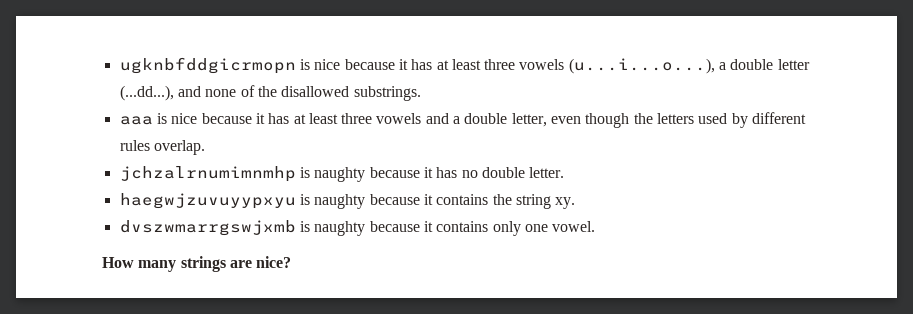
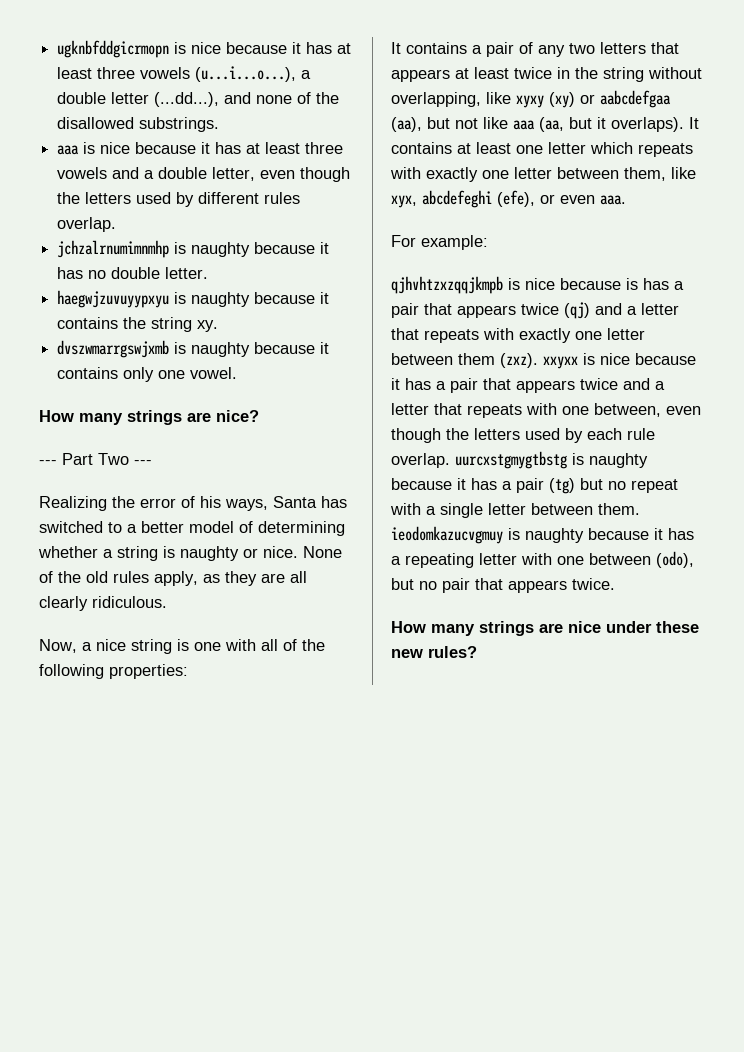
+ --- Part Two ---
+ Realizing the error of his ways, Santa has switched to a better model of determining whether a string is naughty or nice. None of the old rules apply, as they are all clearly ridiculous.
+ Now, a nice string is one with all of the following properties:
+ It contains a pair of any two letters that appears at least twice in the string without overlapping, like xyxy (xy) or aabcdefgaa (aa), but not like aaa (aa, but it overlaps). It contains at least one letter which repeats with exactly one letter between them, like xyx, abcdefeghi (efe), or even aaa.
+ For example:
+ qjhvhtzxzqqjkmpb is nice because is has a pair that appears twice (qj) and a letter that repeats with exactly one letter between them (zxz). xxyxx is nice because it has a pair that appears twice and a letter that repeats with one between, even though the letters used by each rule overlap. uurcxstgmygtbstg is naughty because it has a pair (tg) but no repeat with a single letter between them. ieodomkazucvgmuy is naughty because it has a repeating letter with one between (odo), but no pair that appears twice.
+ How many strings are nice under these new rules?

